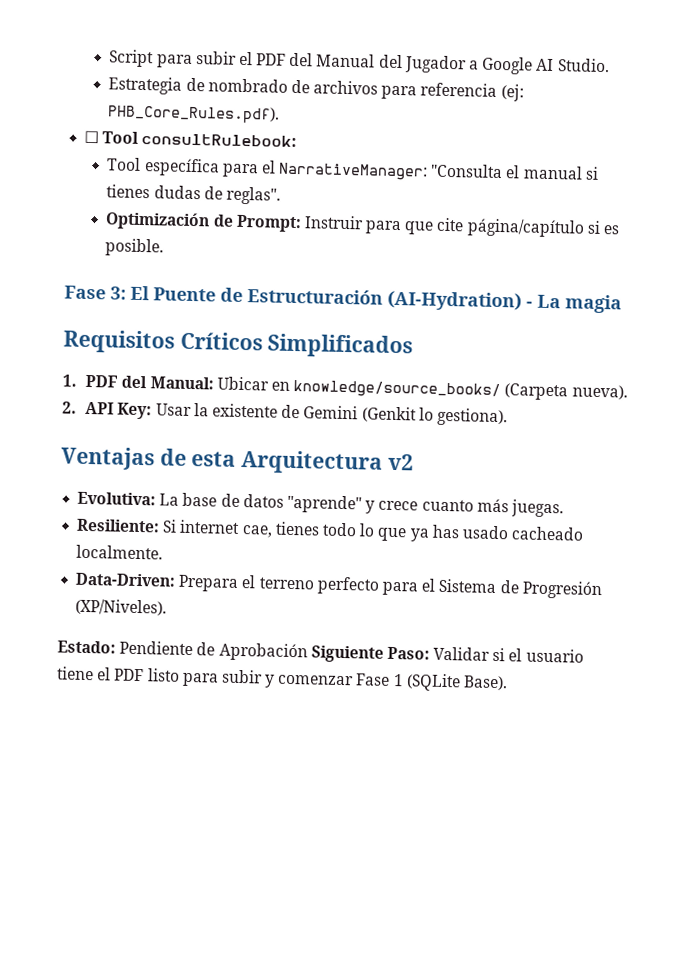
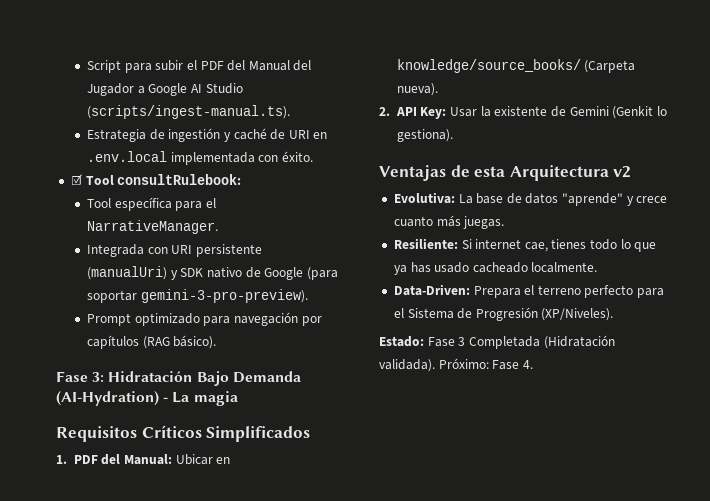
- Script para subir el PDF del Manual del Jugador a Google AI Studio.
+ Script para subir el PDF del Manual del Jugador a Google AI Studio (scripts/ingest-manual.ts).
- Estrategia de nombrado de archivos para referencia (ej: PHB_Core_Rules.pdf).
- ☐ Tool consultRulebook:
+ Estrategia de ingestión y caché de URI en .env.local implementada con éxito.
+ ☑ Tool consultRulebook:
- Tool específica para el NarrativeManager: "Consulta el manual si tienes dudas de reglas".
- Optimización de Prompt: Instruir para que cite página/capítulo si es posible.
- Fase 3: El Puente de Estructuración (AI-Hydration) - La magia
+ Tool específica para el NarrativeManager.
+ Integrada con URI persistente (manualUri) y SDK nativo de Google (para soportar gemini-3-pro-preview).
+ Prompt optimizado para navegación por capítulos (RAG básico).
+ Fase 3: Hidratación Bajo Demanda (AI-Hydration) - La magia
- Estado: Pendiente de Aprobación Siguiente Paso: Validar si el usuario tiene el PDF listo para subir y comenzar Fase 1 (SQLite Base).
+ Estado: Fase 3 Completada (Hidratación validada). Próximo: Fase 4.

